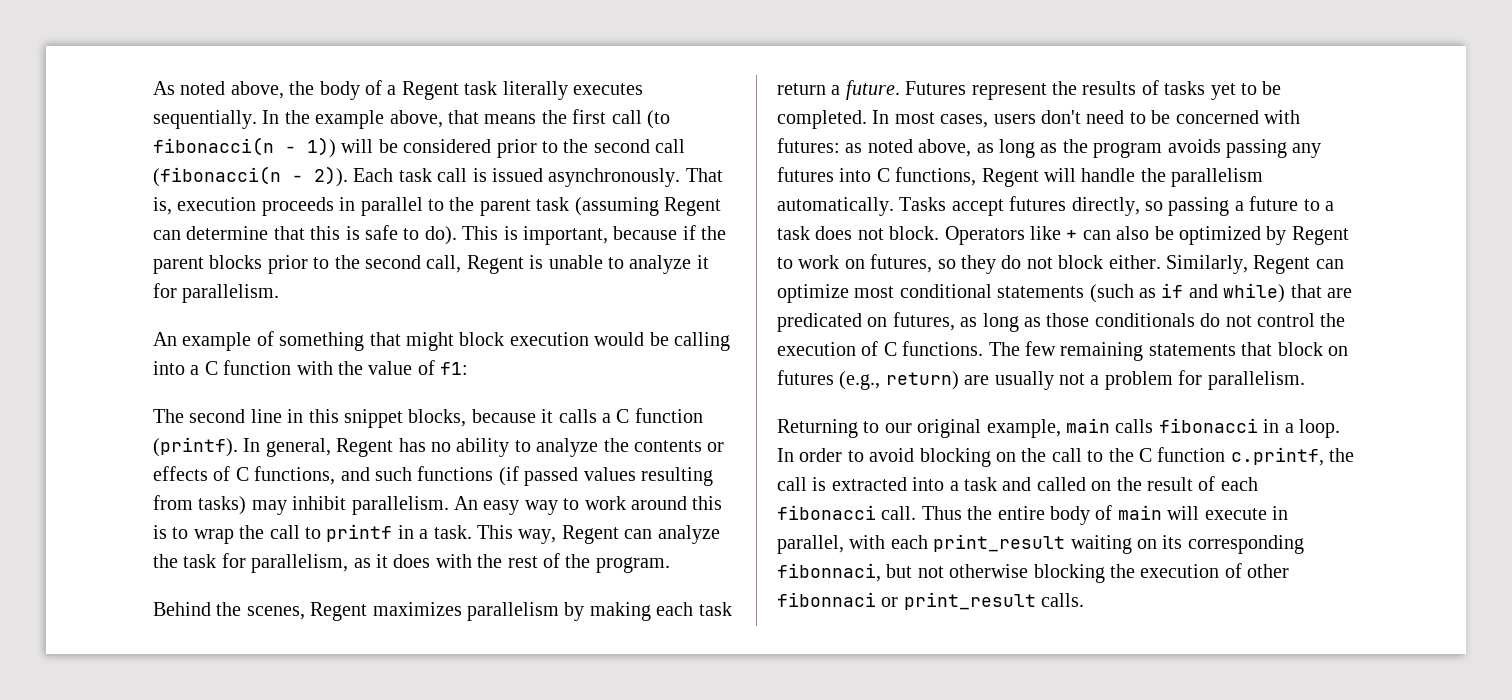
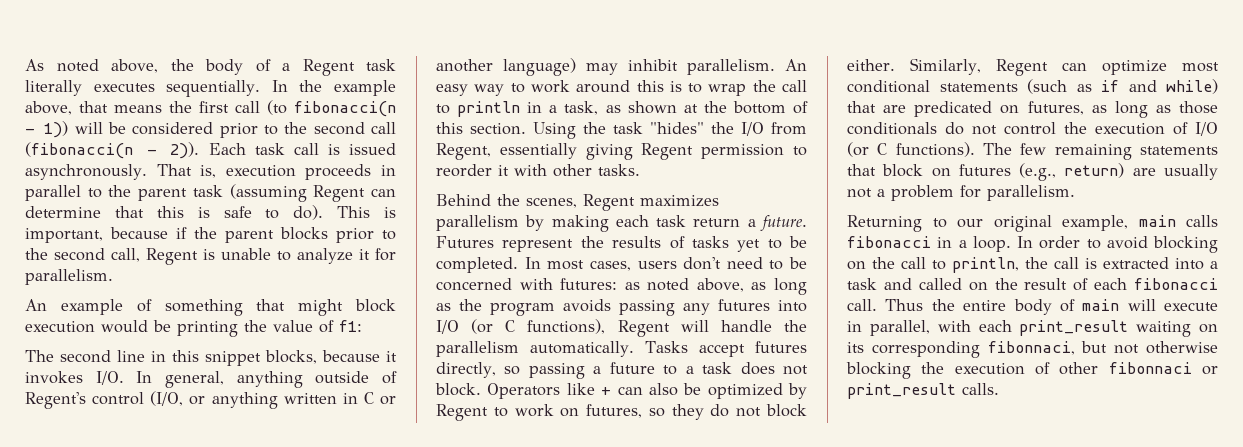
- An example of something that might block execution would be calling into a C function with the value of f1:
+ An example of something that might block execution would be printing the value of f1:
- The second line in this snippet blocks, because it calls a C function (printf). In general, Regent has no ability to analyze the contents or effects of C functions, and such functions (if passed values resulting from tasks) may inhibit parallelism.
+ The second line in this snippet blocks, because it invokes I/O. In general, anything outside of Regent's control (I/O, or anything written in C or another language) may inhibit parallelism.
- An easy way to work around this is to wrap the call to printf in a task. This way, Regent can analyze the task for parallelism, as it does with the rest of the program.
+ An easy way to work around this is to wrap the call to println in a task, as shown at the bottom of this section. Using the task "hides" the I/O from Regent, essentially giving Regent permission to reorder it with other tasks.
- In most cases, users don't need to be concerned with futures: as noted above, as long as the program avoids passing any futures into C functions, Regent will handle the parallelism automatically.
+ In most cases, users don't need to be concerned with futures: as noted above, as long as the program avoids passing any futures into I/O (or C functions), Regent will handle the parallelism automatically.
- Similarly, Regent can optimize most conditional statements (such as if and while) that are predicated on futures, as long as those conditionals do not control the execution of C functions.
+ Similarly, Regent can optimize most conditional statements (such as if and while) that are predicated on futures, as long as those conditionals do not control the execution of I/O (or C functions).
- In order to avoid blocking on the call to the C function c.printf, the call is extracted into a task and called on the result of each fibonacci call.
+ In order to avoid blocking on the call to println, the call is extracted into a task and called on the result of each fibonacci call.

